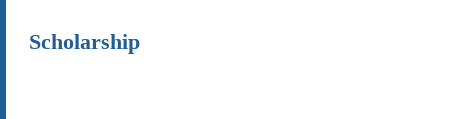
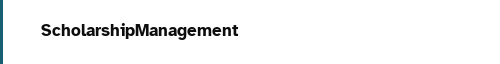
- Scholarship
+ ScholarshipManagement

